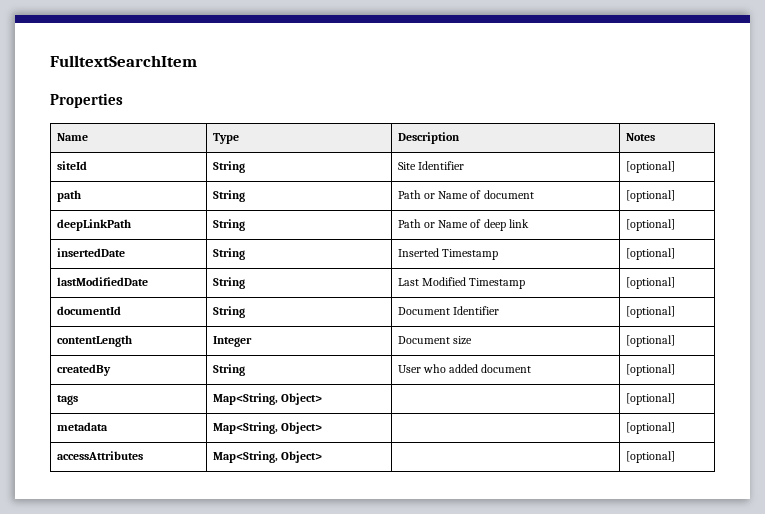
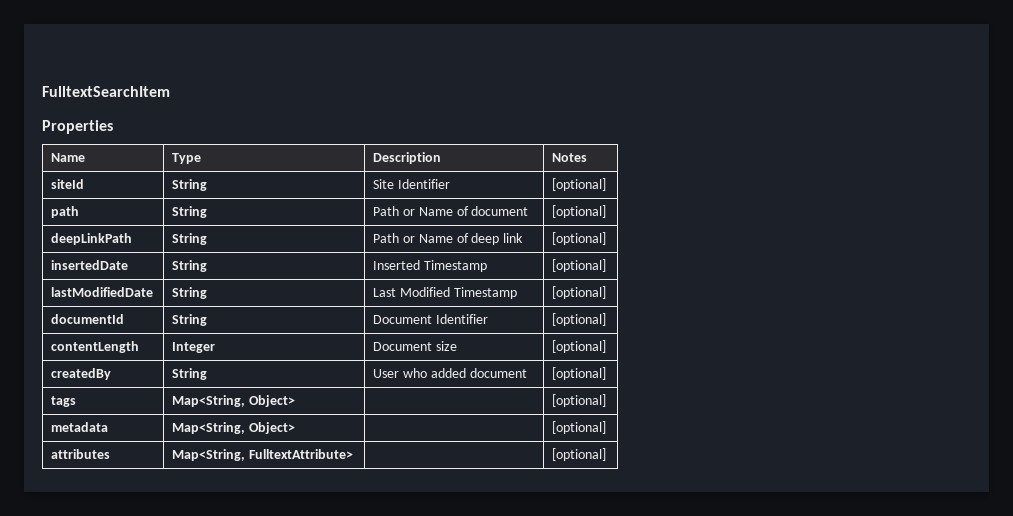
- accessAttributes | Map<String, Object> | | [optional]
+ attributes | Map<String, FulltextAttribute> | | [optional]

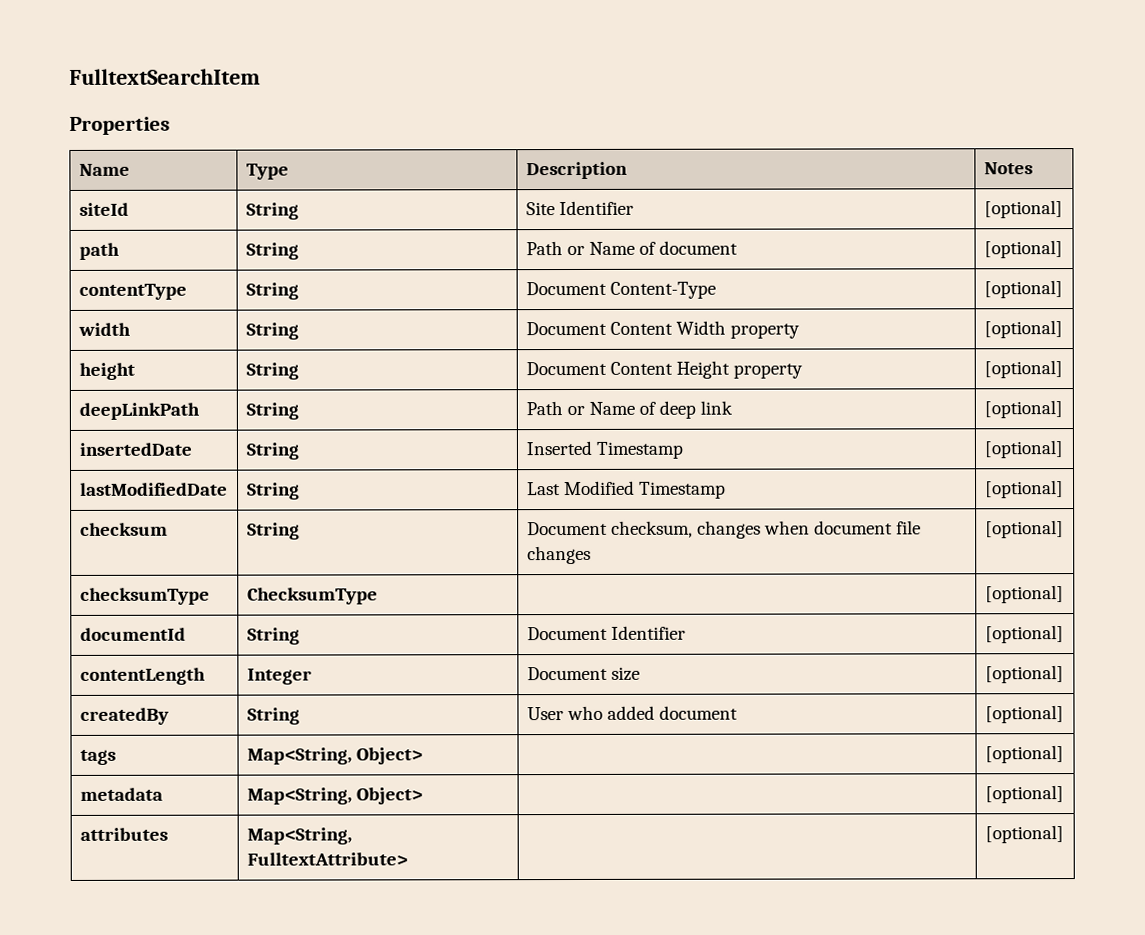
+ contentType | String | Document Content-Type | [optional]
+ width | String | Document Content Width property | [optional]
+ height | String | Document Content Height property | [optional]
+ checksum | String | Document checksum, changes when document file changes | [optional]
+ checksumType | ChecksumType | | [optional]

